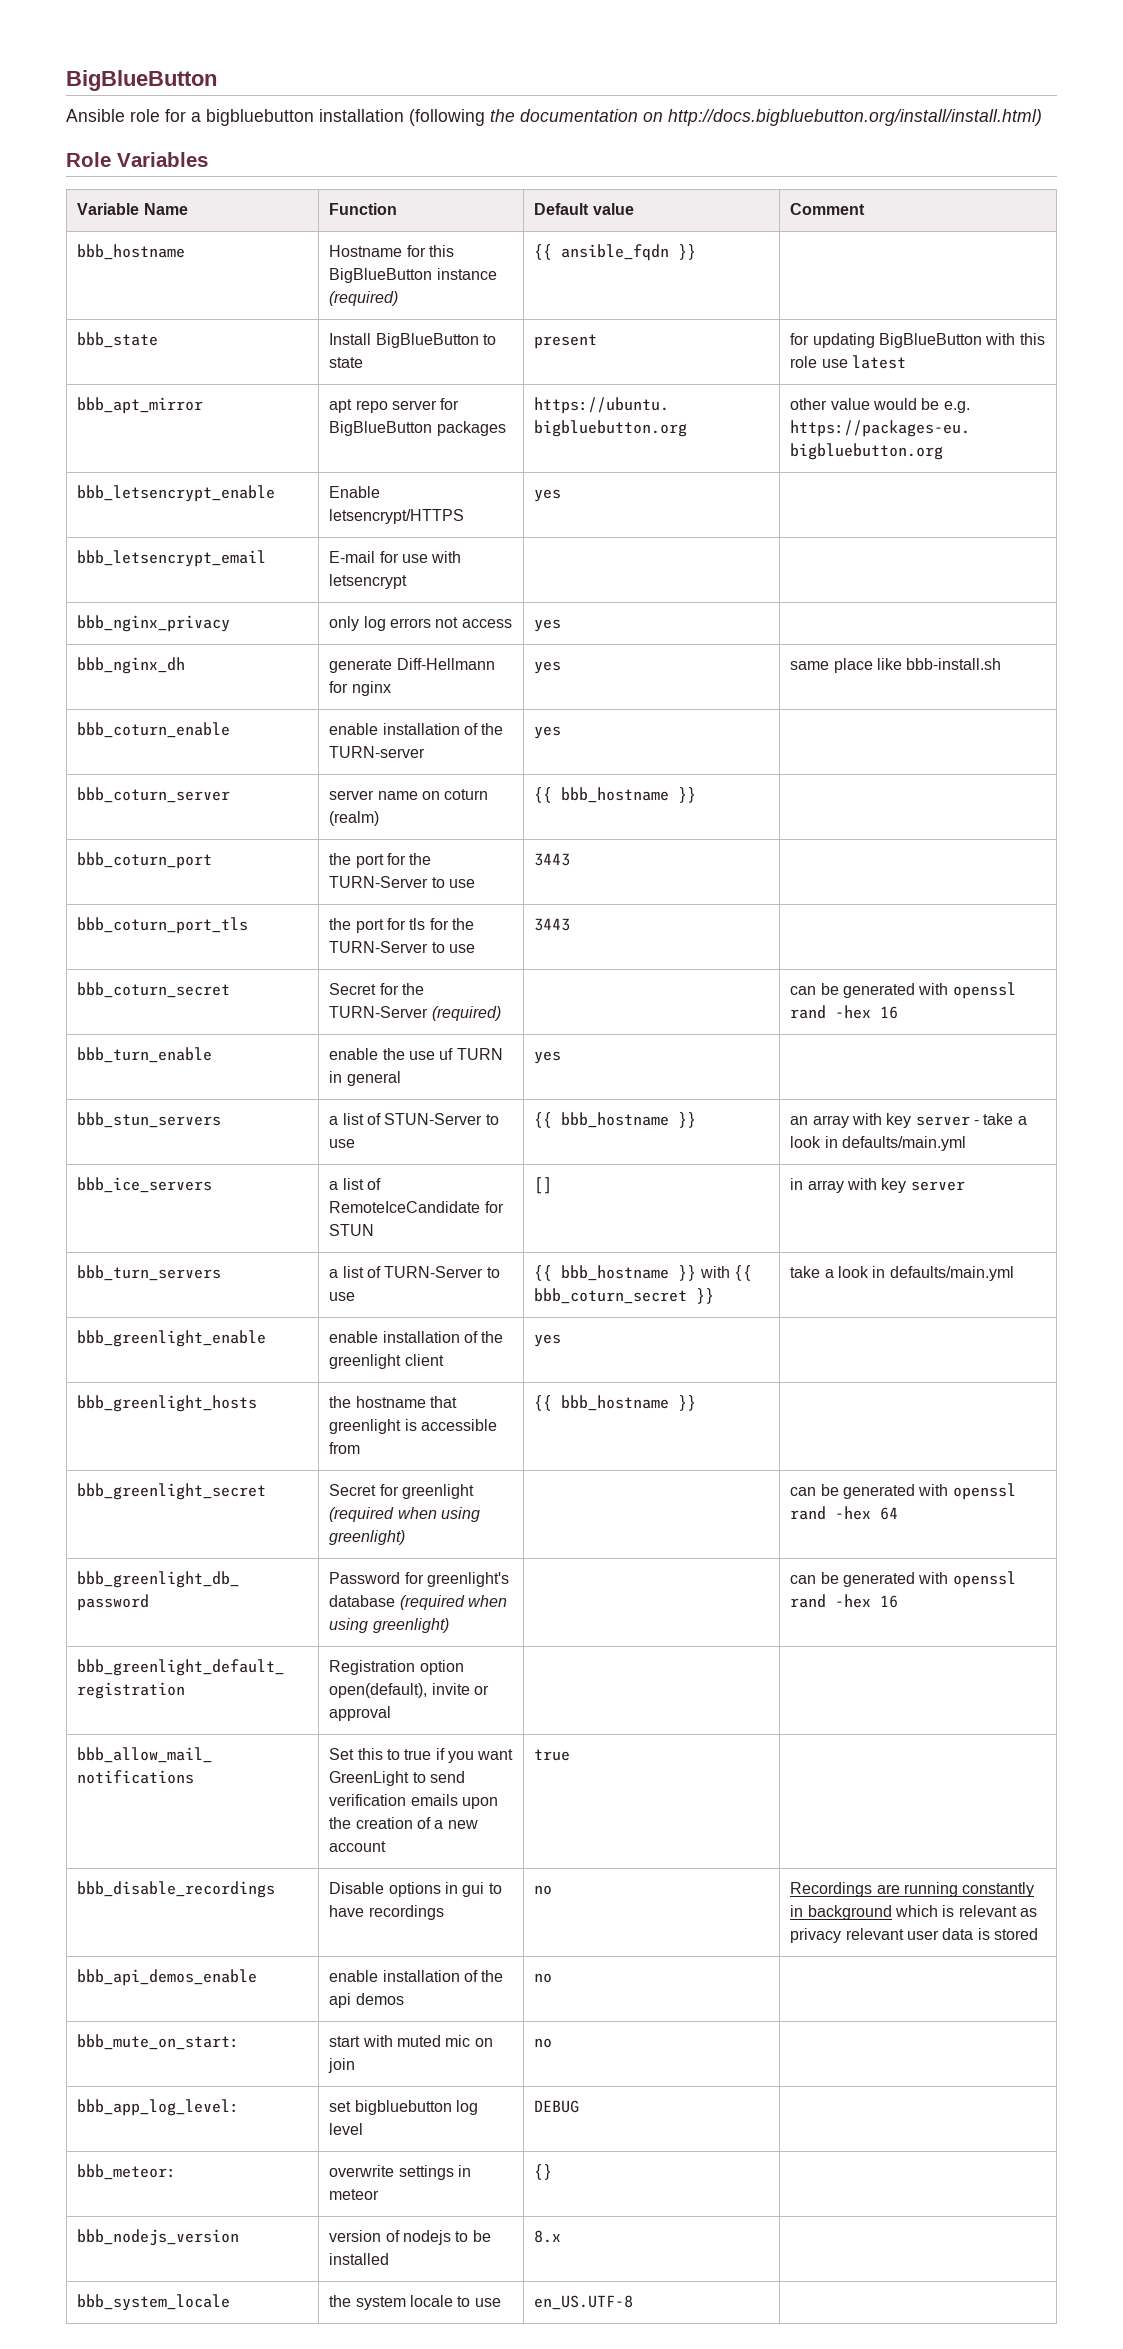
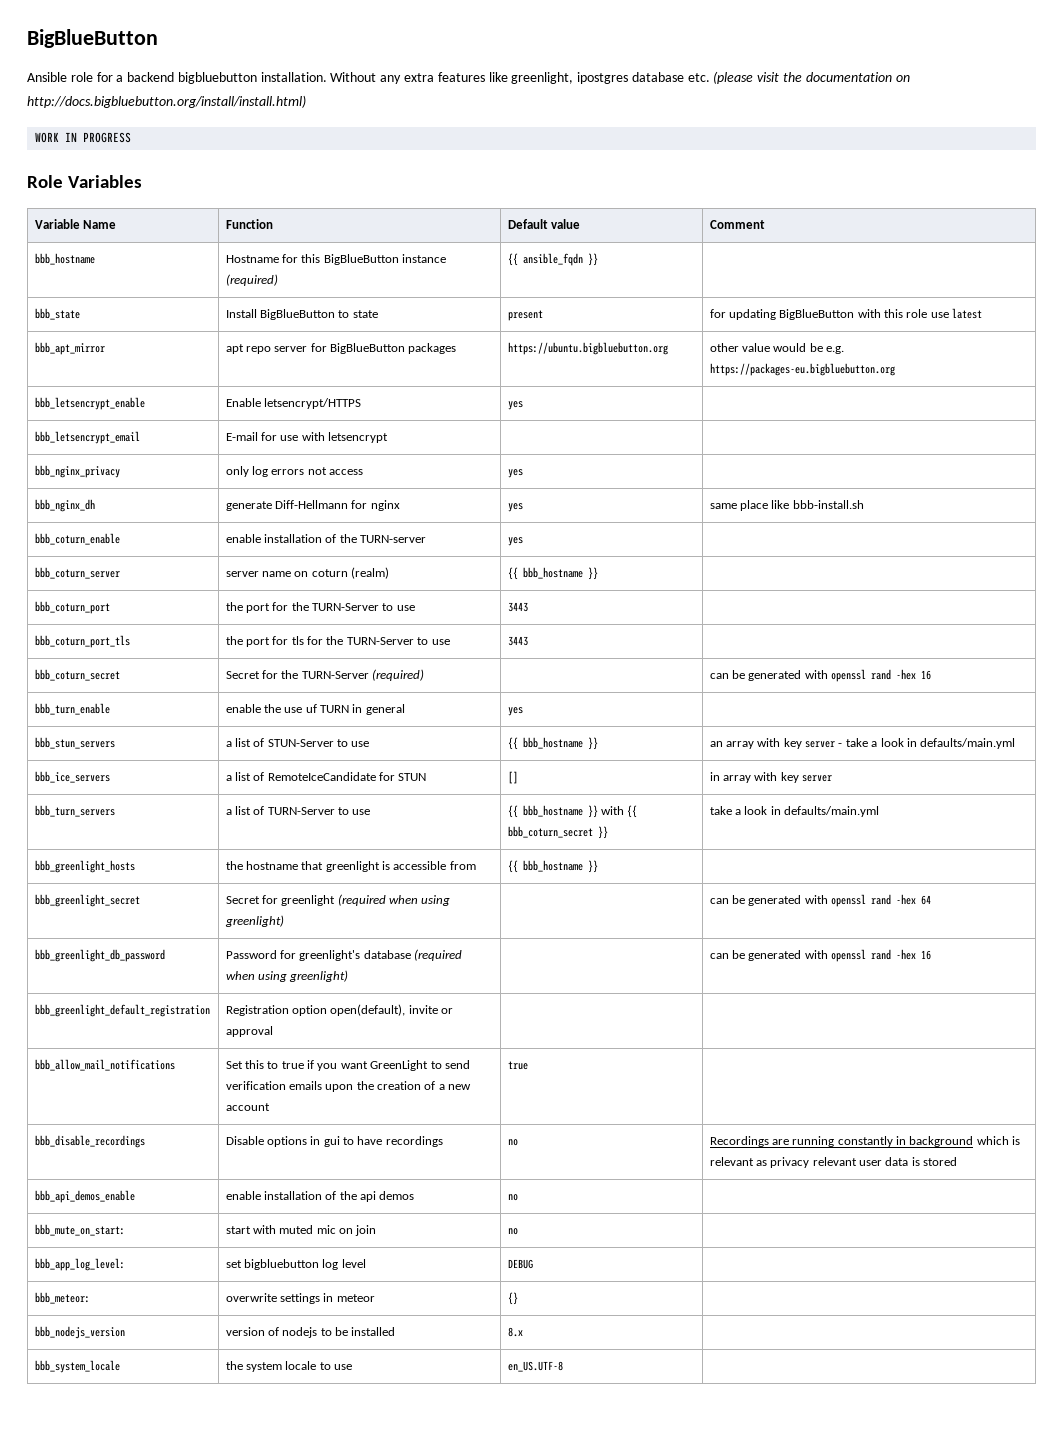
- Ansible role for a bigbluebutton installation (following the documentation on http://docs.bigbluebutton.org/install/install.html)
+ Ansible role for a backend bigbluebutton installation. Without any extra features like greenlight, ipostgres database etc. (please visit the documentation on http://docs.bigbluebutton.org/install/install.html)
+ WORK IN PROGRESS
- bbb_greenlight_enable | enable installation of the greenlight client | yes |

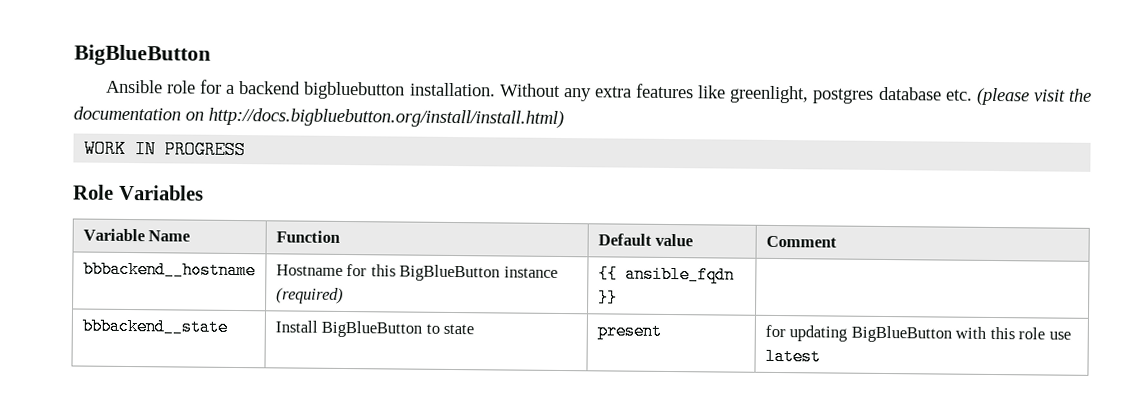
- Without any extra features like greenlight, ipostgres database etc. (please visit the documentation on http://docs.bigbluebutton.org/install/install.html)
+ Without any extra features like greenlight, postgres database etc. (please visit the documentation on http://docs.bigbluebutton.org/install/install.html)
- bbb_hostname | Hostname for this BigBlueButton instance (required) | {{ ansible_fqdn }} |
+ bbbackend__hostname | Hostname for this BigBlueButton instance (required) | {{ ansible_fqdn }} |
- bbb_state | Install BigBlueButton to state | present | for updating BigBlueButton with this role use latest
+ bbbackend__state | Install BigBlueButton to state | present | for updating BigBlueButton with this role use latest
- bbb_apt_mirror | apt repo server for BigBlueButton packages | https://ubuntu.bigbluebutton.org | other value would be e.g. https://packages-eu.bigbluebutton.org
- bbb_letsencrypt_enable | Enable letsencrypt/HTTPS | yes |
- bbb_letsencrypt_email | E-mail for use with letsencrypt | |
- bbb_nginx_privacy | only log errors not access | yes |
- bbb_nginx_dh | generate Diff-Hellmann for nginx | yes | same place like bbb-install.sh
- bbb_coturn_enable | enable installation of the TURN-server | yes |
- bbb_coturn_server | server name on coturn (realm) | {{ bbb_hostname }} |
- bbb_coturn_port | the port for the TURN-Server to use | 3443 |
- bbb_coturn_port_tls | the port for tls for the TURN-Server to use | 3443 |
- bbb_coturn_secret | Secret for the TURN-Server (required) | | can be generated with openssl rand -hex 16
- bbb_turn_enable | enable the use uf TURN in general | yes |
- bbb_stun_servers | a list of STUN-Server to use | {{ bbb_hostname }} | an array with key server - take a look in defaults/main.yml
- bbb_ice_servers | a list of RemoteIceCandidate for STUN | [] | in array with key server
- bbb_turn_servers | a list of TURN-Server to use | {{ bbb_hostname }} with {{ bbb_coturn_secret }} | take a look in defaults/main.yml
- bbb_greenlight_hosts | the hostname that greenlight is accessible from | {{ bbb_hostname }} |
- bbb_greenlight_secret | Secret for greenlight (required when using greenlight) | | can be generated with openssl rand -hex 64
- bbb_greenlight_db_password | Password for greenlight's database (required when using greenlight) | | can be generated with openssl rand -hex 16
- bbb_greenlight_default_registration | Registration option open(default), invite or approval | |
- bbb_allow_mail_notifications | Set this to true if you want GreenLight to send verification emails upon the creation of a new account | true |
- bbb_disable_recordings | Disable options in gui to have recordings | no | Recordings are running constantly in background which is relevant as privacy relevant user data is stored
- bbb_api_demos_enable | enable installation of the api demos | no |
- bbb_mute_on_start: | start with muted mic on join | no |
- bbb_app_log_level: | set bigbluebutton log level | DEBUG |
- bbb_meteor: | overwrite settings in meteor | {} |
- bbb_nodejs_version | version of nodejs to be installed | 8.x |
- bbb_system_locale | the system locale to use | en_US.UTF-8 |

